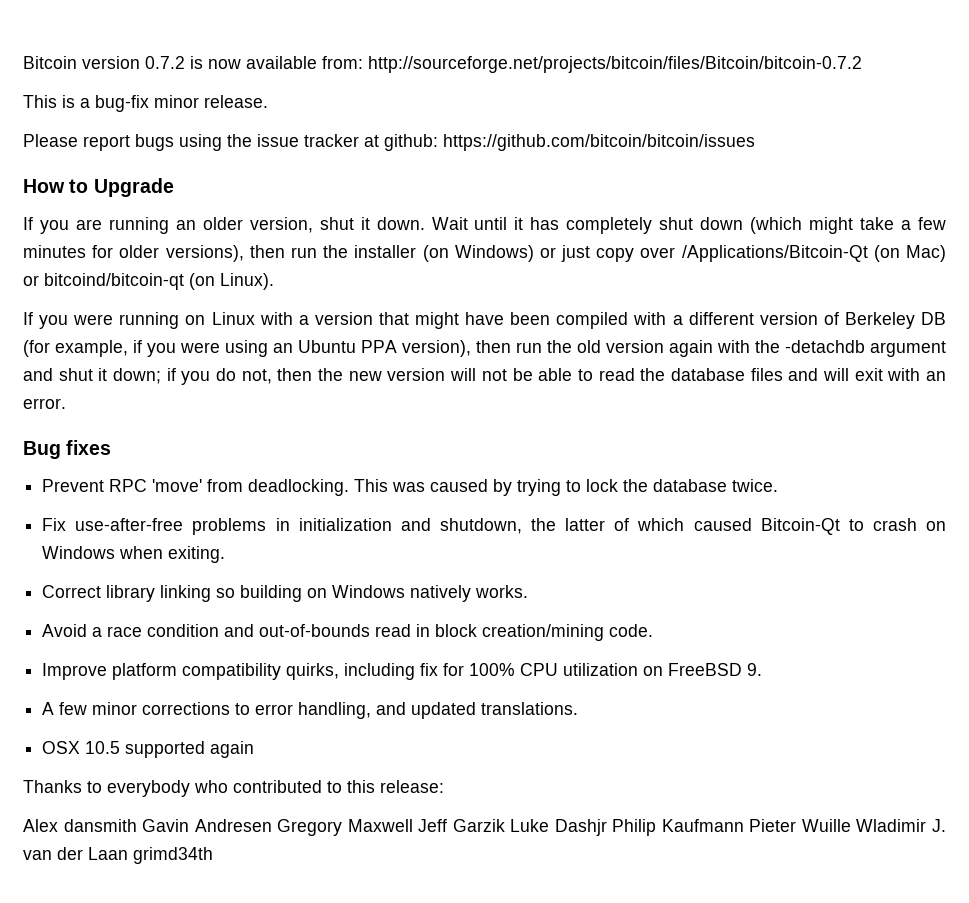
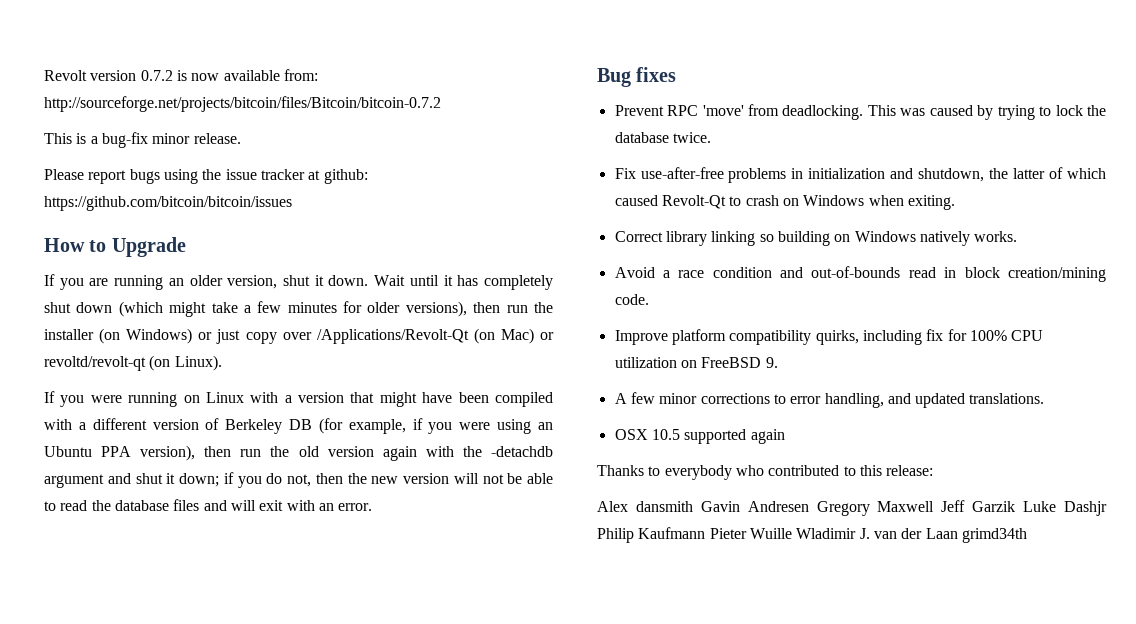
- Bitcoin version 0.7.2 is now available from: http://sourceforge.net/projects/bitcoin/files/Bitcoin/bitcoin-0.7.2
+ Revolt version 0.7.2 is now available from: http://sourceforge.net/projects/bitcoin/files/Bitcoin/bitcoin-0.7.2
- Wait until it has completely shut down (which might take a few minutes for older versions), then run the installer (on Windows) or just copy over /Applications/Bitcoin-Qt (on Mac) or bitcoind/bitcoin-qt (on Linux).
+ Wait until it has completely shut down (which might take a few minutes for older versions), then run the installer (on Windows) or just copy over /Applications/Revolt-Qt (on Mac) or revoltd/revolt-qt (on Linux).
- Fix use-after-free problems in initialization and shutdown, the latter of which caused Bitcoin-Qt to crash on Windows when exiting.
+ Fix use-after-free problems in initialization and shutdown, the latter of which caused Revolt-Qt to crash on Windows when exiting.

